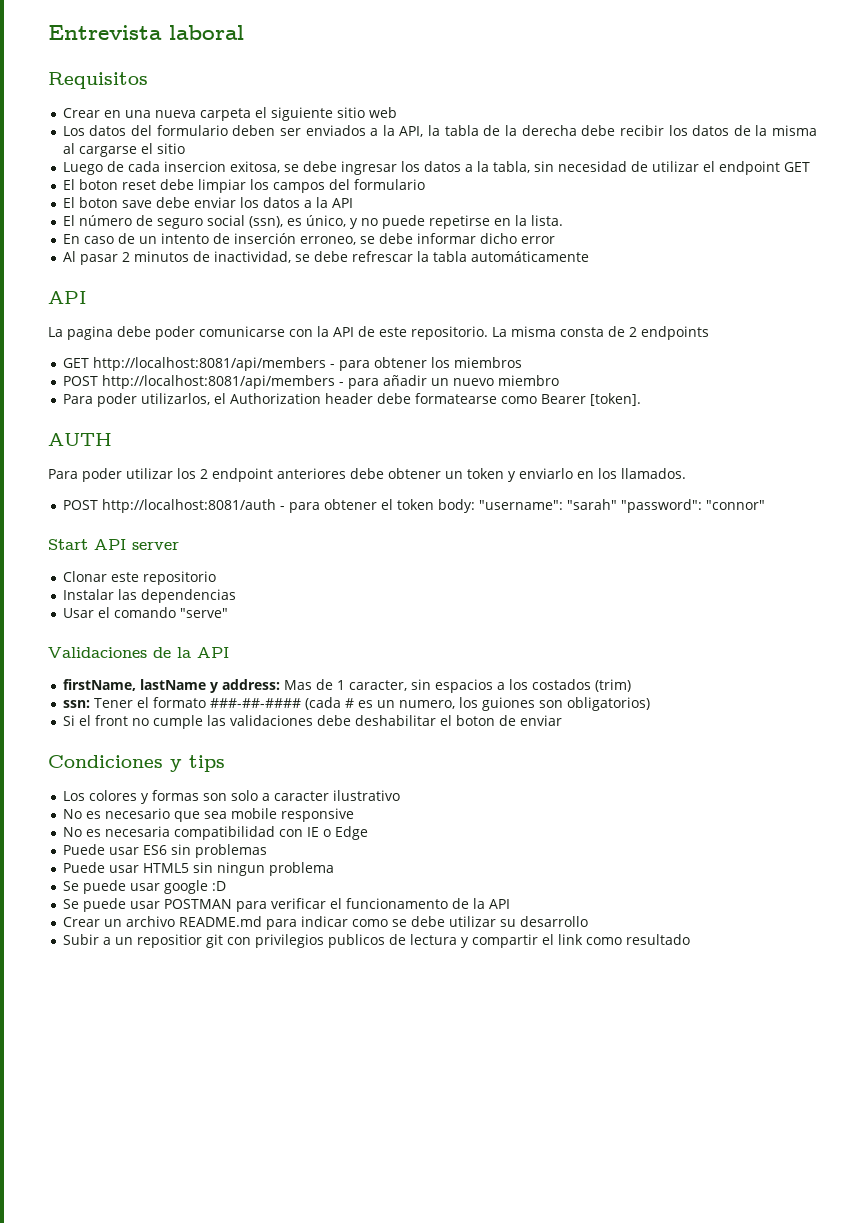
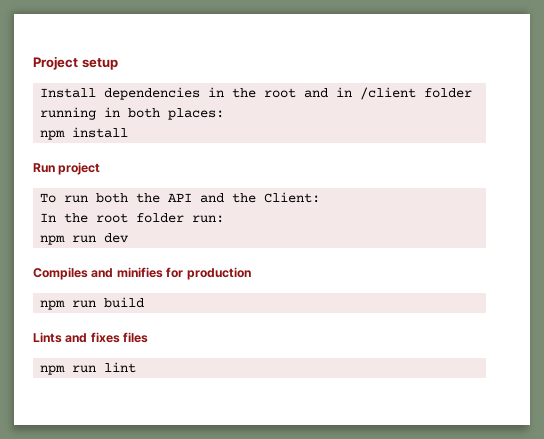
- Entrevista laboral
- Requisitos
- Crear en una nueva carpeta el siguiente sitio web
- Los datos del formulario deben ser enviados a la API, la tabla de la derecha debe recibir los datos de la misma al cargarse el sitio
- Luego de cada insercion exitosa, se debe ingresar los datos a la tabla, sin necesidad de utilizar el endpoint GET
- El boton reset debe limpiar los campos del formulario
- El boton save debe enviar los datos a la API
- El número de seguro social (ssn), es único, y no puede repetirse en la lista.
- En caso de un intento de inserción erroneo, se debe informar dicho error
- Al pasar 2 minutos de inactividad, se debe refrescar la tabla automáticamente
- API
- La pagina debe poder comunicarse con la API de este repositorio. La misma consta de 2 endpoints
- GET http://localhost:8081/api/members - para obtener los miembros
- POST http://localhost:8081/api/members - para añadir un nuevo miembro
- Para poder utilizarlos, el Authorization header debe formatearse como Bearer [token].
- AUTH
- Para poder utilizar los 2 endpoint anteriores debe obtener un token y enviarlo en los llamados.
- POST http://localhost:8081/auth - para obtener el token body: "username": "sarah" "password": "connor"
- Start API server
- Clonar este repositorio
- Instalar las dependencias
- Usar el comando "serve"
- Validaciones de la API
- firstName, lastName y address: Mas de 1 caracter, sin espacios a los costados (trim)
- ssn: Tener el formato ###-##-#### (cada # es un numero, los guiones son obligatorios)
- Si el front no cumple las validaciones debe deshabilitar el boton de enviar
- Condiciones y tips
- Los colores y formas son solo a caracter ilustrativo
- No es necesario que sea mobile responsive
- No es necesaria compatibilidad con IE o Edge
- Puede usar ES6 sin problemas
- Puede usar HTML5 sin ningun problema
- Se puede usar google :D
- Se puede usar POSTMAN para verificar el funcionamento de la API
- Crear un archivo README.md para indicar como se debe utilizar su desarrollo
- Subir a un repositior git con privilegios publicos de lectura y compartir el link como resultado
+ Project setup
+ Install dependencies in the root and in /client folder running in both places:
+ npm install
+ Run project
+ To run both the API and the Client:
+ In the root folder run:
+ npm run dev
+ Compiles and minifies for production
+ npm run build
+ Lints and fixes files
+ npm run lint

